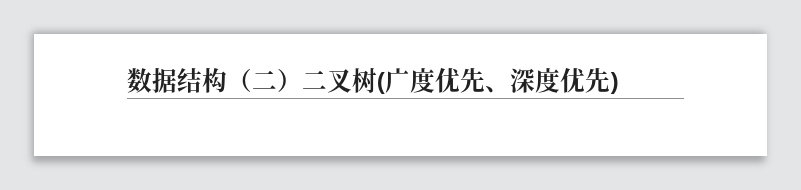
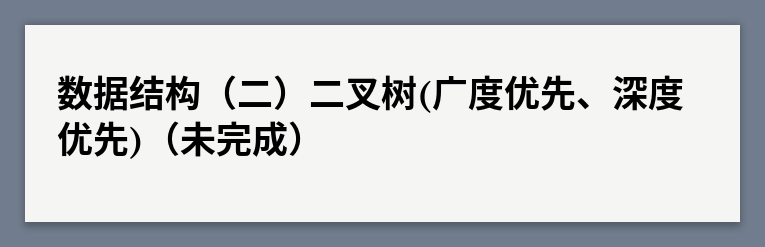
- 数据结构（二）二叉树(广度优先、深度优先)
+ 数据结构（二）二叉树(广度优先、深度优先)（未完成）

